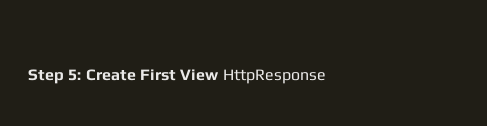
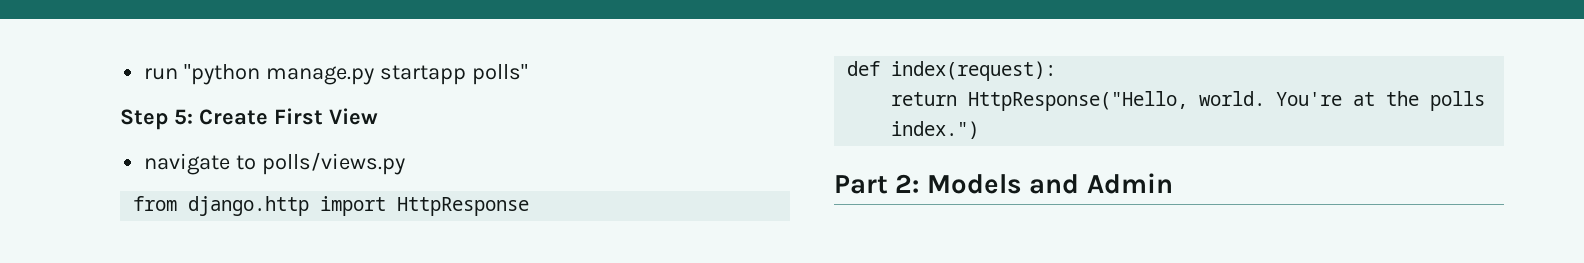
+ run "python manage.py startapp polls"
- Step 5: Create First View HttpResponse
+ Step 5: Create First View
+ navigate to polls/views.py
+ from django.http import HttpResponse
+ def index(request):
+ return HttpResponse("Hello, world. You're at the polls index.")
+ Part 2: Models and Admin

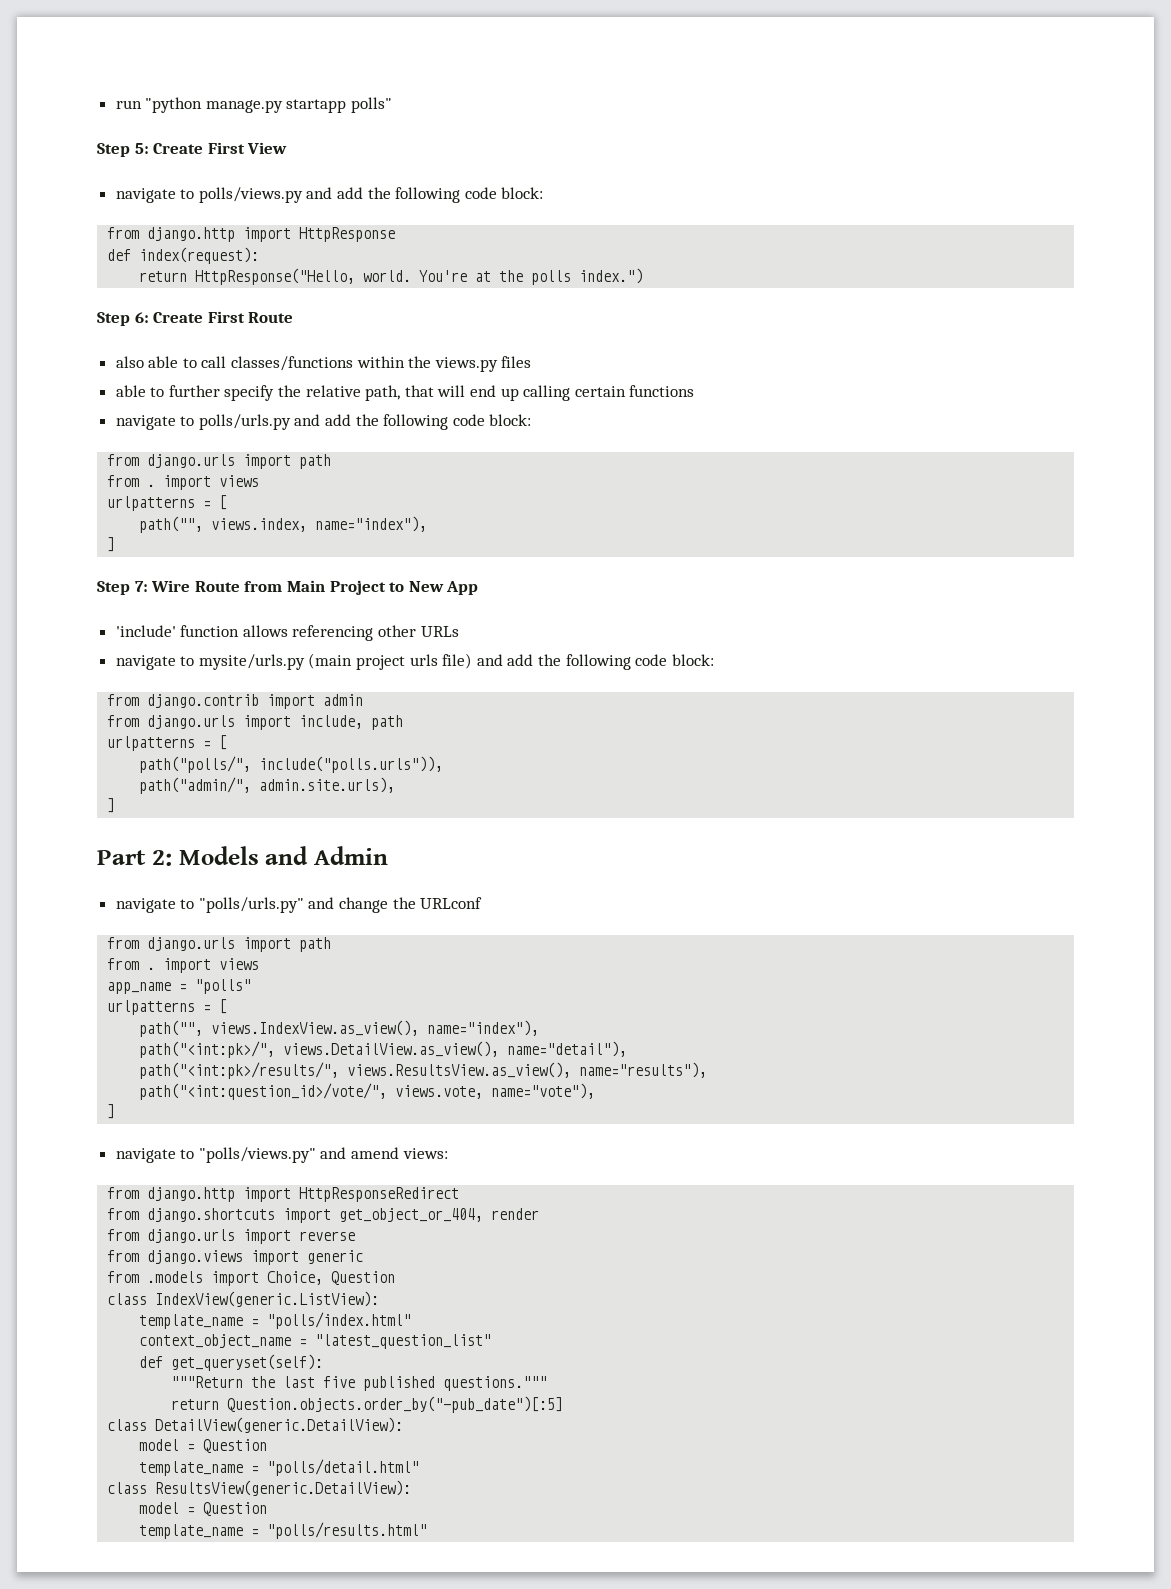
- navigate to polls/views.py
+ navigate to polls/views.py and add the following code block:
+ Step 6: Create First Route
+ also able to call classes/functions within the views.py files
+ able to further specify the relative path, that will end up calling certain functions
+ navigate to polls/urls.py and add the following code block:
+ from django.urls import path
+ from . import views
+ urlpatterns = [
+ path("", views.index, name="index"),
+ ]
+ Step 7: Wire Route from Main Project to New App
+ 'include' function allows referencing other URLs
+ navigate to mysite/urls.py (main project urls file) and add the following code block:
+ from django.contrib import admin
+ from django.urls import include, path
+ urlpatterns = [
+ path("polls/", include("polls.urls")),
+ path("admin/", admin.site.urls),
+ ]
+ navigate to "polls/urls.py" and change the URLconf
+ from django.urls import path
+ from . import views
+ app_name = "polls"
+ urlpatterns = [
+ path("", views.IndexView.as_view(), name="index"),
+ path("<int:pk>/", views.DetailView.as_view(), name="detail"),
+ path("<int:pk>/results/", views.ResultsView.as_view(), name="results"),
+ path("<int:question_id>/vote/", views.vote, name="vote"),
+ ]
+ navigate to "polls/views.py" and amend views:
+ from django.http import HttpResponseRedirect
+ from django.shortcuts import get_object_or_404, render
+ from django.urls import reverse
+ from django.views import generic
+ from .models import Choice, Question
+ class IndexView(generic.ListView):
+ template_name = "polls/index.html"
+ context_object_name = "latest_question_list"
+ def get_queryset(self):
+ """Return the last five published questions."""
+ return Question.objects.order_by("-pub_date")[:5]
+ class DetailView(generic.DetailView):
+ model = Question
+ template_name = "polls/detail.html"
+ class ResultsView(generic.DetailView):
+ model = Question
+ template_name = "polls/results.html"

